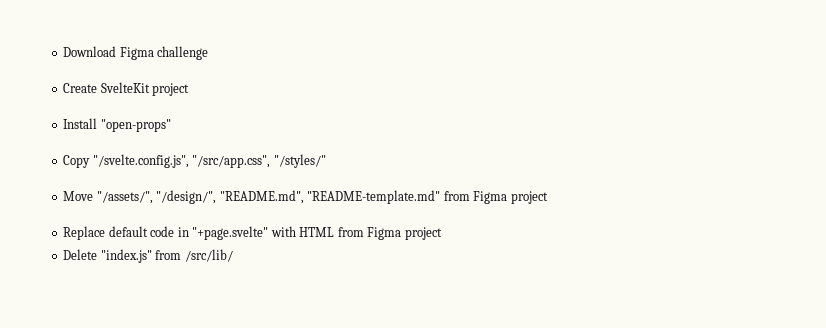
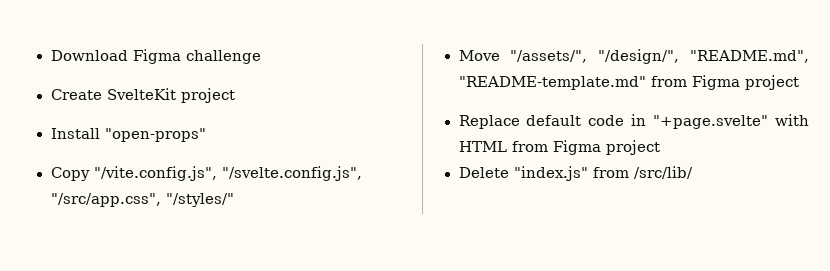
- Copy "/svelte.config.js", "/src/app.css", "/styles/"
+ Copy "/vite.config.js", "/svelte.config.js", "/src/app.css", "/styles/"

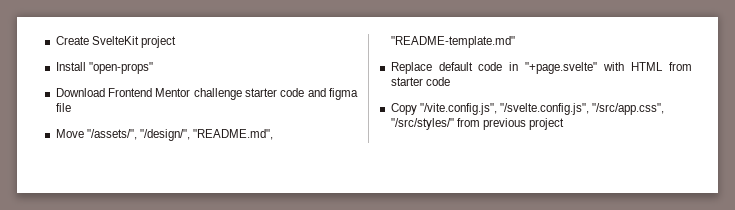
- Download Figma challenge
- Copy "/vite.config.js", "/svelte.config.js", "/src/app.css", "/styles/"
+ Download Frontend Mentor challenge starter code and figma file
- Move "/assets/", "/design/", "README.md", "README-template.md" from Figma project
+ Move "/assets/", "/design/", "README.md", "README-template.md"
- Replace default code in "+page.svelte" with HTML from Figma project
- Delete "index.js" from /src/lib/
+ Replace default code in "+page.svelte" with HTML from starter code
+ Copy "/vite.config.js", "/svelte.config.js", "/src/app.css", "/src/styles/" from previous project

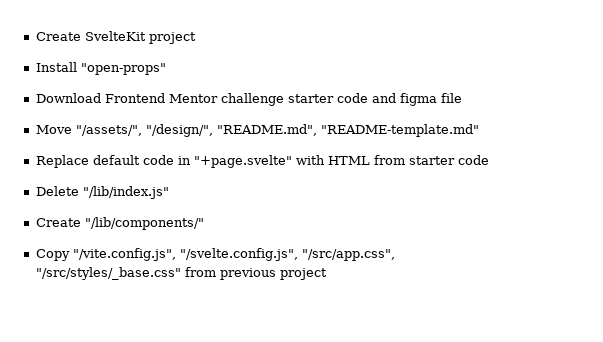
+ Delete "/lib/index.js"
+ Create "/lib/components/"
- Copy "/vite.config.js", "/svelte.config.js", "/src/app.css", "/src/styles/" from previous project
+ Copy "/vite.config.js", "/svelte.config.js", "/src/app.css", "/src/styles/_base.css" from previous project

